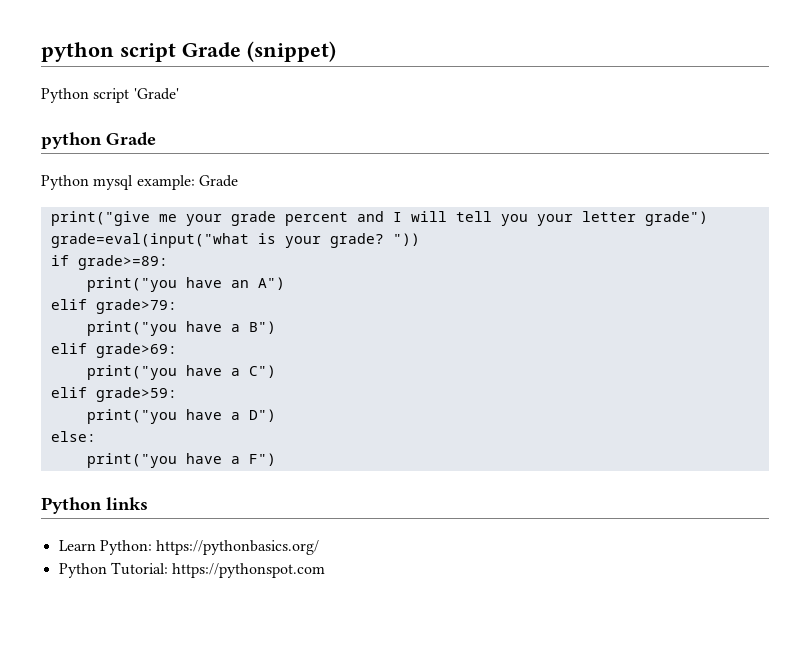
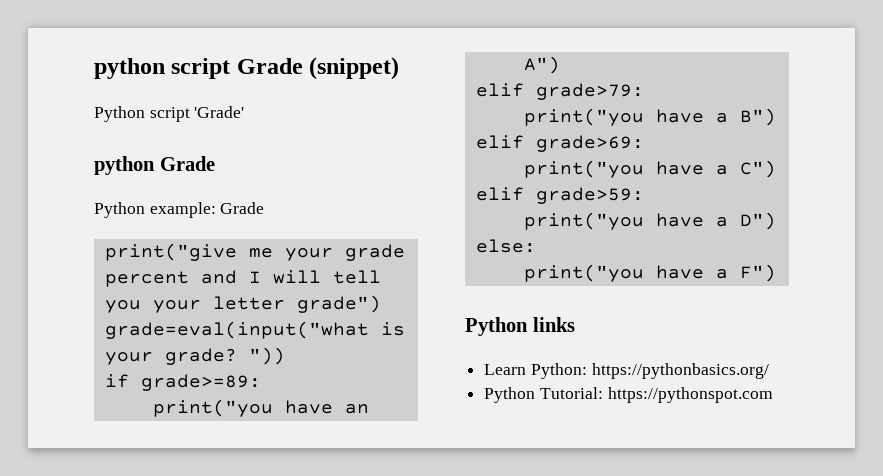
- Python mysql example: Grade
+ Python example: Grade

